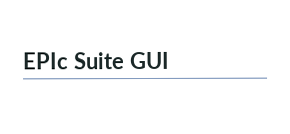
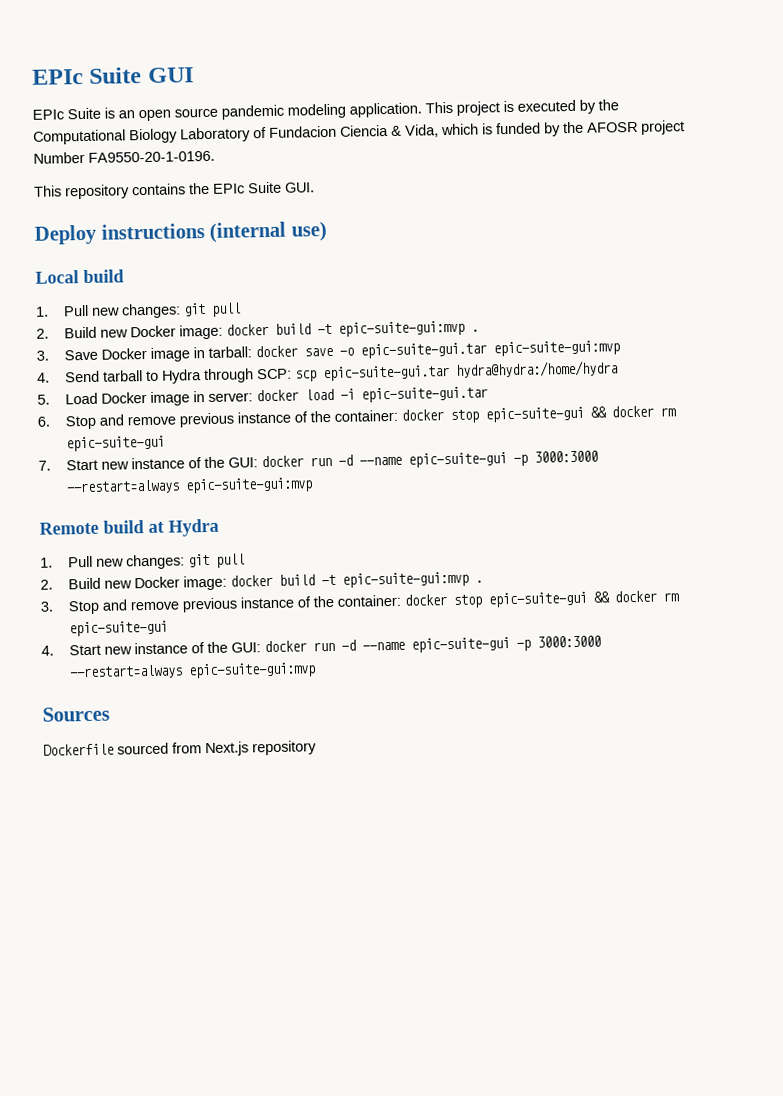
+ EPIc Suite is an open source pandemic modeling application. This project is executed by the Computational Biology Laboratory of Fundacion Ciencia & Vida, which is funded by the AFOSR project Number FA9550-20-1-0196.
+ This repository contains the EPIc Suite GUI.
+ Deploy instructions (internal use)
+ Local build
+ 1. Pull new changes: git pull
+ 2. Build new Docker image: docker build -t epic-suite-gui:mvp .
+ 3. Save Docker image in tarball: docker save -o epic-suite-gui.tar epic-suite-gui:mvp
+ 4. Send tarball to Hydra through SCP: scp epic-suite-gui.tar hydra@hydra:/home/hydra
+ 5. Load Docker image in server: docker load -i epic-suite-gui.tar
+ 6. Stop and remove previous instance of the container: docker stop epic-suite-gui && docker rm epic-suite-gui
+ 7. Start new instance of the GUI: docker run -d --name epic-suite-gui -p 3000:3000 --restart=always epic-suite-gui:mvp
+ Remote build at Hydra
+ 1. Pull new changes: git pull
+ 2. Build new Docker image: docker build -t epic-suite-gui:mvp .
+ 3. Stop and remove previous instance of the container: docker stop epic-suite-gui && docker rm epic-suite-gui
+ 4. Start new instance of the GUI: docker run -d --name epic-suite-gui -p 3000:3000 --restart=always epic-suite-gui:mvp
+ Sources
+ Dockerfile sourced from Next.js repository

